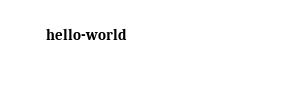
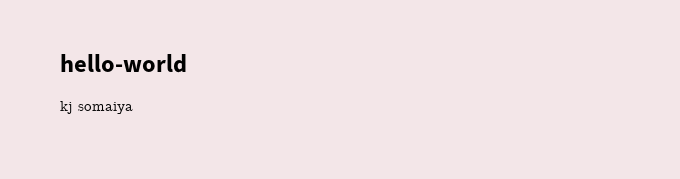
+ kj somaiya

